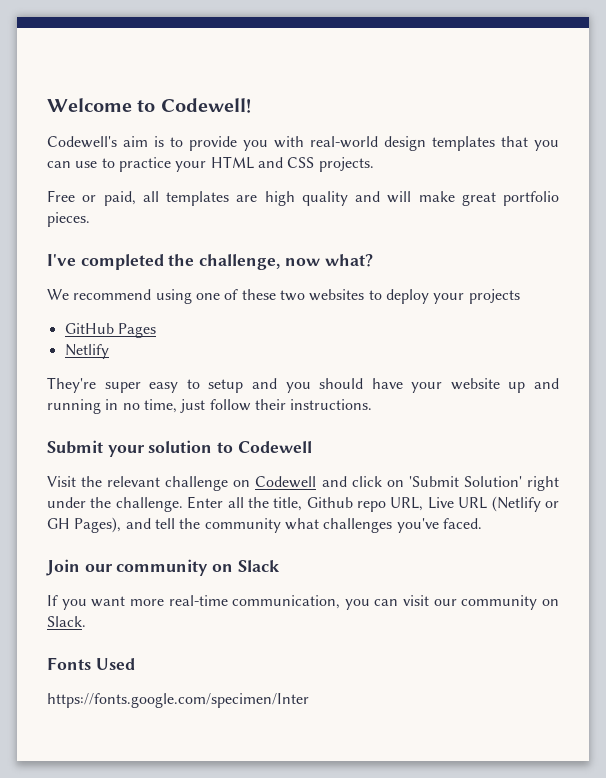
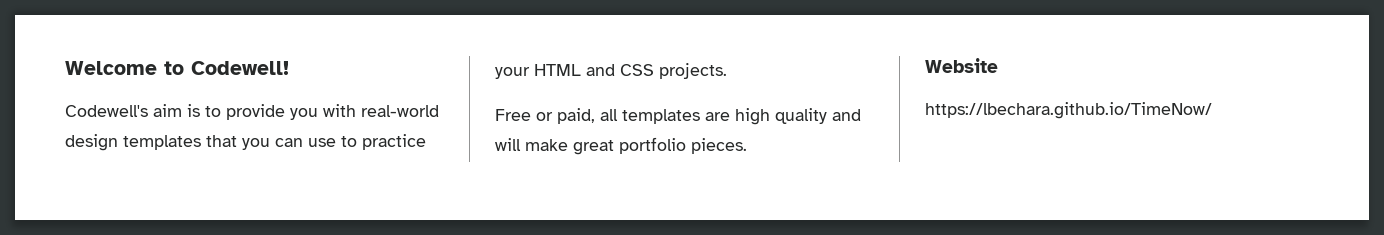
- I've completed the challenge, now what?
- We recommend using one of these two websites to deploy your projects
- GitHub Pages
- Netlify
- They're super easy to setup and you should have your website up and running in no time, just follow their instructions.
- Submit your solution to Codewell
- Visit the relevant challenge on Codewell and click on 'Submit Solution' right under the challenge. Enter all the title, Github repo URL, Live URL (Netlify or GH Pages), and tell the community what challenges you've faced.
- Join our community on Slack
- If you want more real-time communication, you can visit our community on Slack.
- Fonts Used
- https://fonts.google.com/specimen/Inter
+ Website
+ https://lbechara.github.io/TimeNow/

